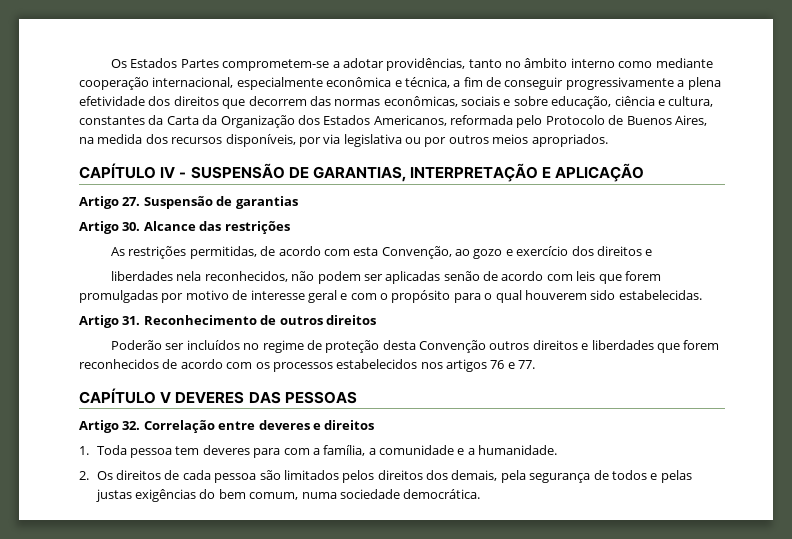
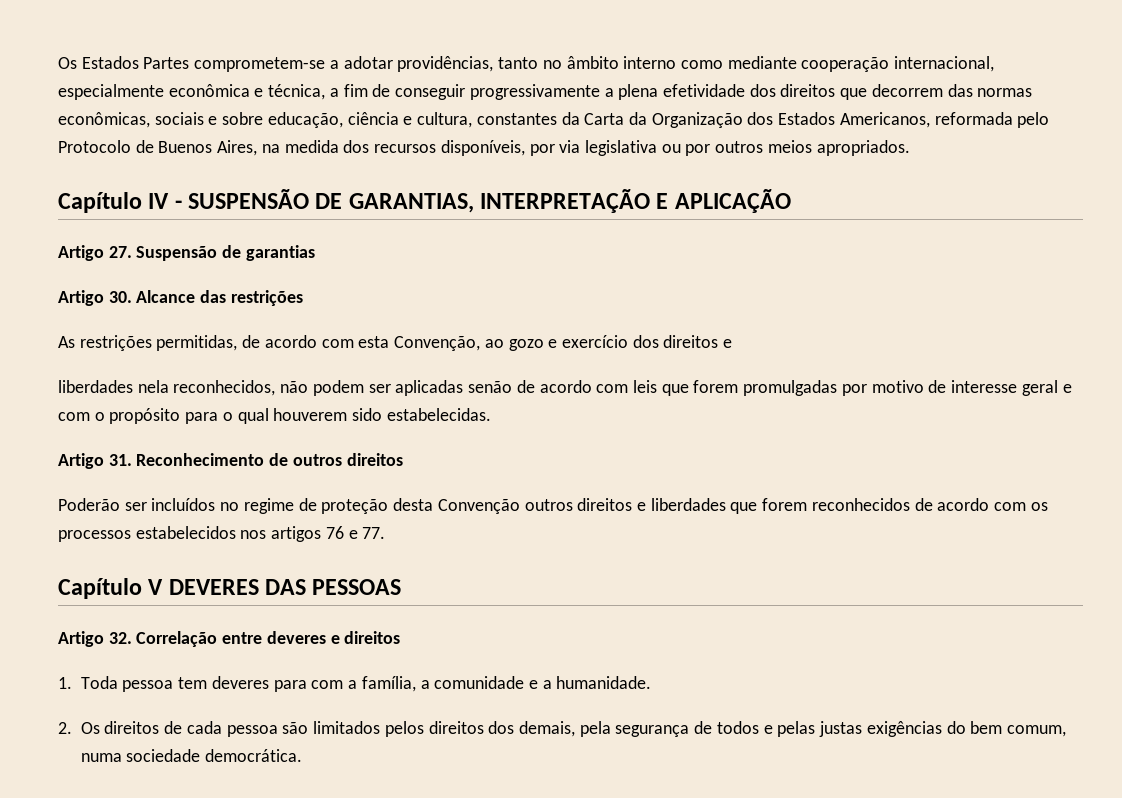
- CAPÍTULO IV - SUSPENSÃO DE GARANTIAS, INTERPRETAÇÃO E APLICAÇÃO
+ Capítulo IV - SUSPENSÃO DE GARANTIAS, INTERPRETAÇÃO E APLICAÇÃO
- CAPÍTULO V DEVERES DAS PESSOAS
+ Capítulo V DEVERES DAS PESSOAS

